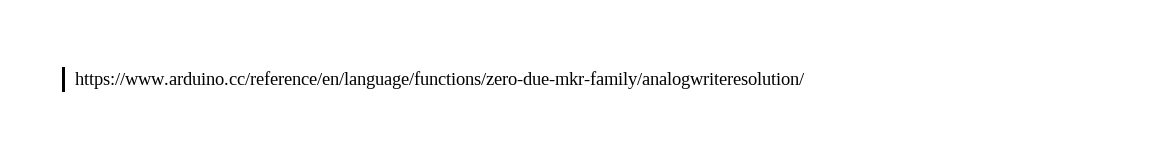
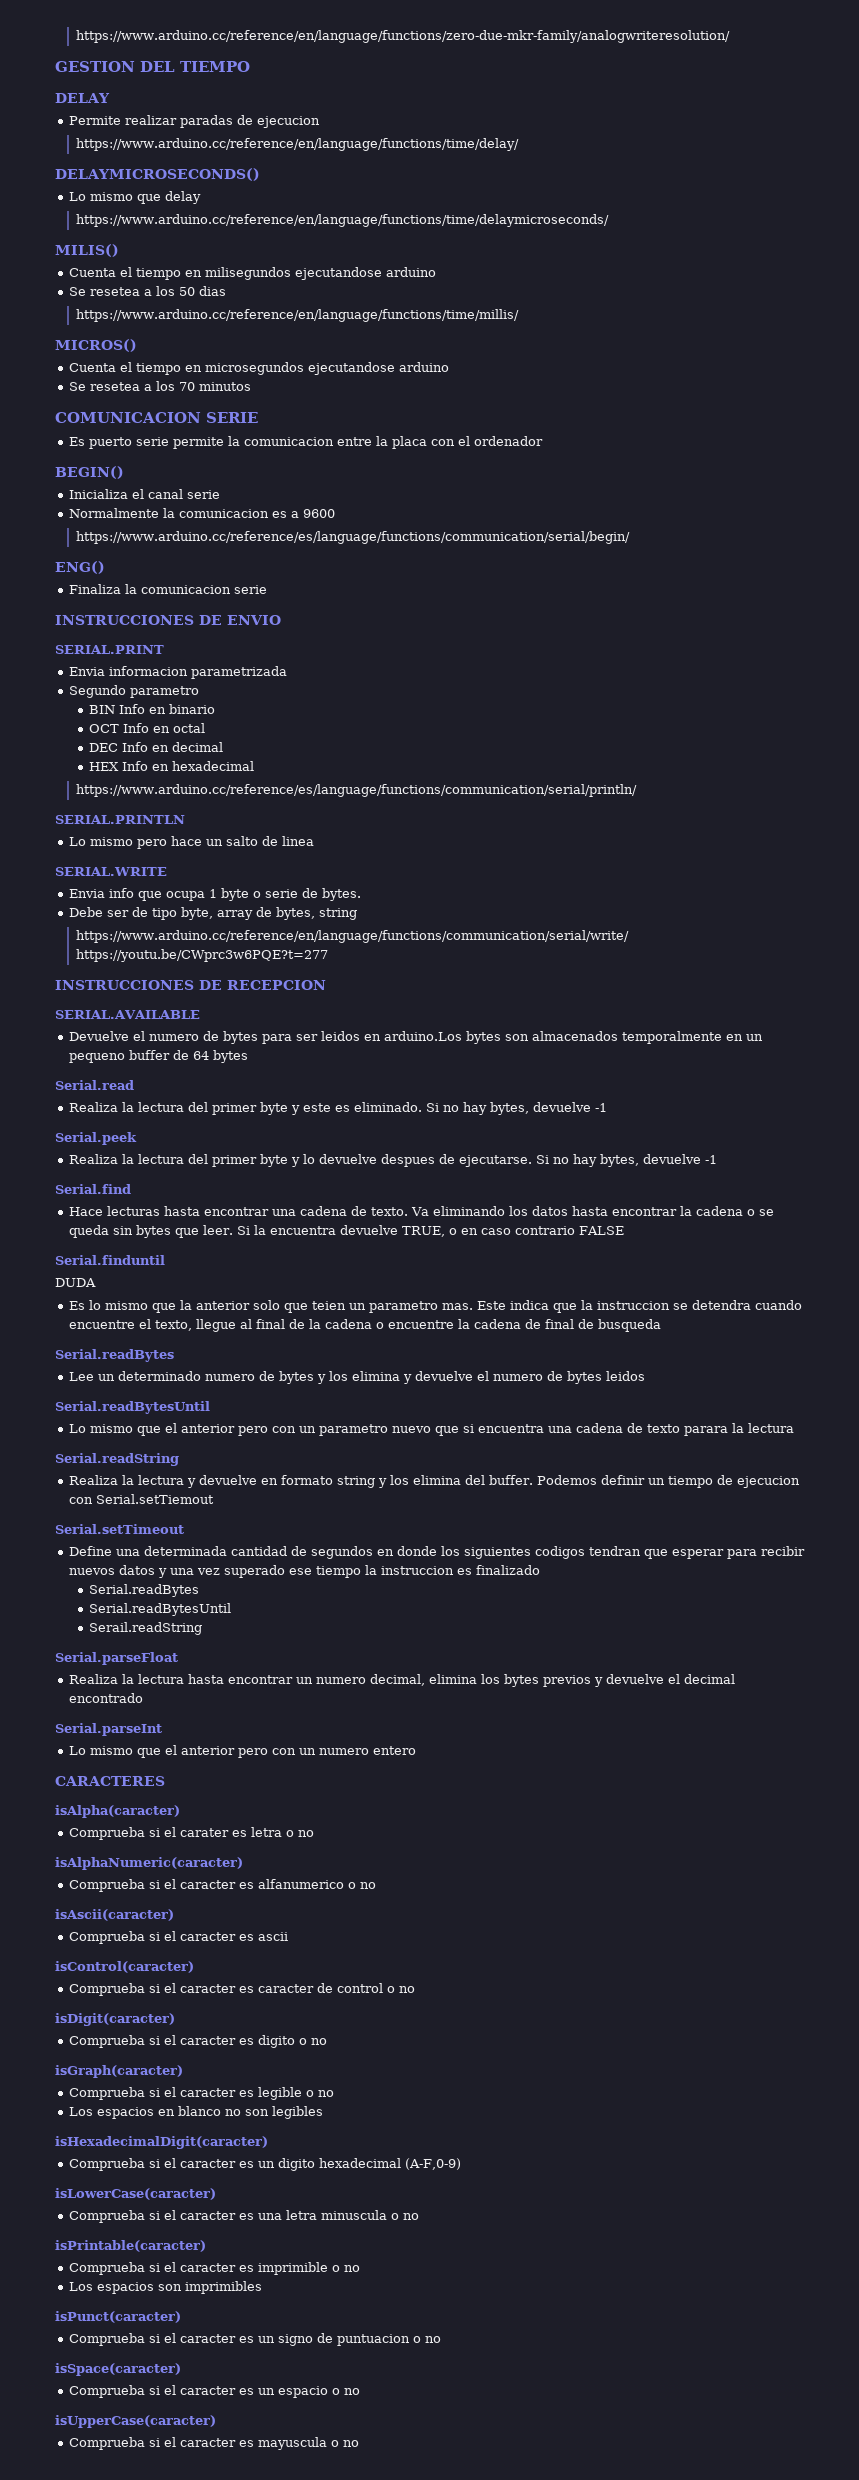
+ GESTION DEL TIEMPO
+ DELAY
+ Permite realizar paradas de ejecucion
+ https://www.arduino.cc/reference/en/language/functions/time/delay/
+ DELAYMICROSECONDS()
+ Lo mismo que delay
+ https://www.arduino.cc/reference/en/language/functions/time/delaymicroseconds/
+ MILIS()
+ Cuenta el tiempo en milisegundos ejecutandose arduino
+ Se resetea a los 50 dias
+ https://www.arduino.cc/reference/en/language/functions/time/millis/
+ MICROS()
+ Cuenta el tiempo en microsegundos ejecutandose arduino
+ Se resetea a los 70 minutos
+ COMUNICACION SERIE
+ Es puerto serie permite la comunicacion entre la placa con el ordenador
+ BEGIN()
+ Inicializa el canal serie
+ Normalmente la comunicacion es a 9600
+ https://www.arduino.cc/reference/es/language/functions/communication/serial/begin/
+ ENG()
+ Finaliza la comunicacion serie
+ INSTRUCCIONES DE ENVIO
+ SERIAL.PRINT
+ Envia informacion parametrizada
+ Segundo parametro
+ BIN Info en binario
+ OCT Info en octal
+ DEC Info en decimal
+ HEX Info en hexadecimal
+ https://www.arduino.cc/reference/es/language/functions/communication/serial/println/
+ SERIAL.PRINTLN
+ Lo mismo pero hace un salto de linea
+ SERIAL.WRITE
+ Envia info que ocupa 1 byte o serie de bytes.
+ Debe ser de tipo byte, array de bytes, string
+ https://www.arduino.cc/reference/en/language/functions/communication/serial/write/ https://youtu.be/CWprc3w6PQE?t=277
+ INSTRUCCIONES DE RECEPCION
+ SERIAL.AVAILABLE
+ Devuelve el numero de bytes para ser leidos en arduino.Los bytes son almacenados temporalmente en un pequeno buffer de 64 bytes
+ Serial.read
+ Realiza la lectura del primer byte y este es eliminado. Si no hay bytes, devuelve -1
+ Serial.peek
+ Realiza la lectura del primer byte y lo devuelve despues de ejecutarse. Si no hay bytes, devuelve -1
+ Serial.find
+ Hace lecturas hasta encontrar una cadena de texto. Va eliminando los datos hasta encontrar la cadena o se queda sin bytes que leer. Si la encuentra devuelve TRUE, o en caso contrario FALSE
+ Serial.finduntil
+ DUDA
+ Es lo mismo que la anterior solo que teien un parametro mas. Este indica que la instruccion se detendra cuando encuentre el texto, llegue al final de la cadena o encuentre la cadena de final de busqueda
+ Serial.readBytes
+ Lee un determinado numero de bytes y los elimina y devuelve el numero de bytes leidos
+ Serial.readBytesUntil
+ Lo mismo que el anterior pero con un parametro nuevo que si encuentra una cadena de texto parara la lectura
+ Serial.readString
+ Realiza la lectura y devuelve en formato string y los elimina del buffer. Podemos definir un tiempo de ejecucion con Serial.setTiemout
+ Serial.setTimeout
+ Define una determinada cantidad de segundos en donde los siguientes codigos tendran que esperar para recibir nuevos datos y una vez superado ese tiempo la instruccion es finalizado
+ Serial.readBytes
+ Serial.readBytesUntil
+ Serail.readString
+ Serial.parseFloat
+ Realiza la lectura hasta encontrar un numero decimal, elimina los bytes previos y devuelve el decimal encontrado
+ Serial.parseInt
+ Lo mismo que el anterior pero con un numero entero
+ CARACTERES
+ isAlpha(caracter)
+ Comprueba si el carater es letra o no
+ isAlphaNumeric(caracter)
+ Comprueba si el caracter es alfanumerico o no
+ isAscii(caracter)
+ Comprueba si el caracter es ascii
+ isControl(caracter)
+ Comprueba si el caracter es caracter de control o no
+ isDigit(caracter)
+ Comprueba si el caracter es digito o no
+ isGraph(caracter)
+ Comprueba si el caracter es legible o no
+ Los espacios en blanco no son legibles
+ isHexadecimalDigit(caracter)
+ Comprueba si el caracter es un digito hexadecimal (A-F,0-9)
+ isLowerCase(caracter)
+ Comprueba si el caracter es una letra minuscula o no
+ isPrintable(caracter)
+ Comprueba si el caracter es imprimible o no
+ Los espacios son imprimibles
+ isPunct(caracter)
+ Comprueba si el caracter es un signo de puntuacion o no
+ isSpace(caracter)
+ Comprueba si el caracter es un espacio o no
+ isUpperCase(caracter)
+ Comprueba si el caracter es mayuscula o no

